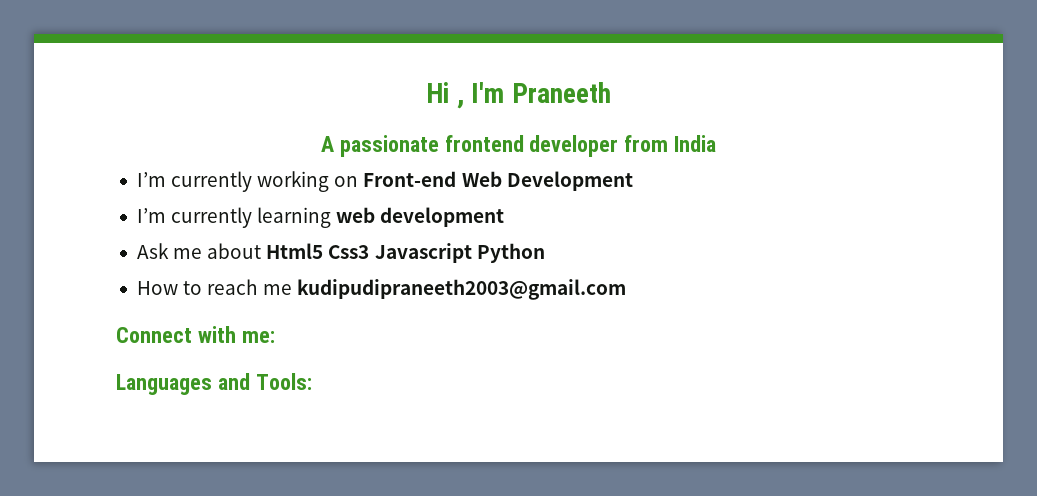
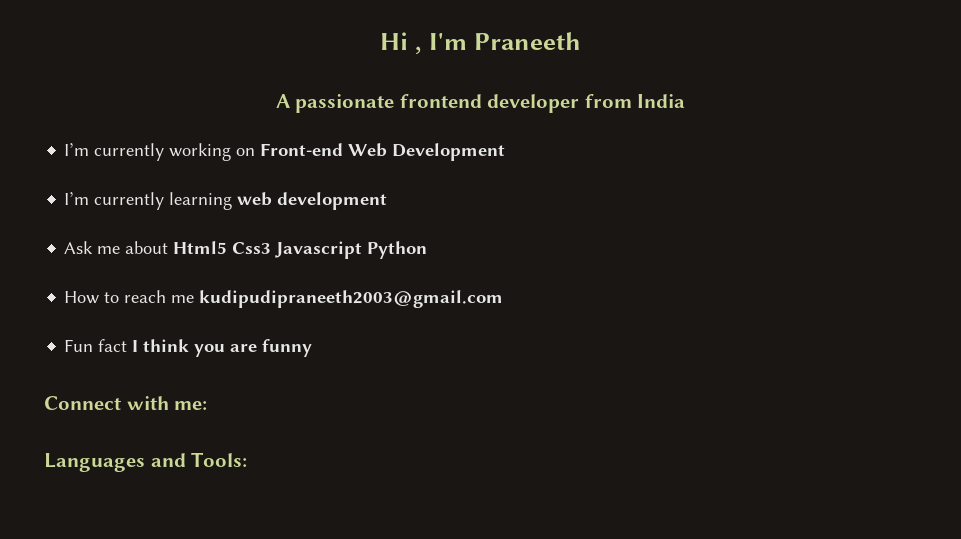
+ Fun fact I think you are funny

